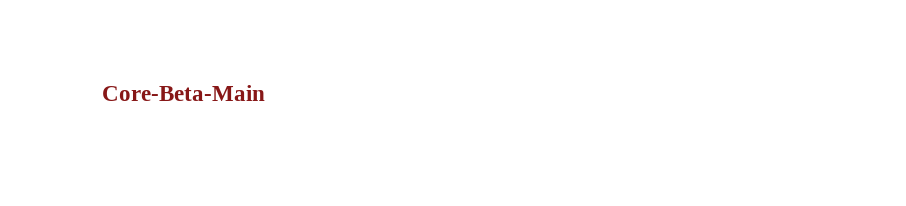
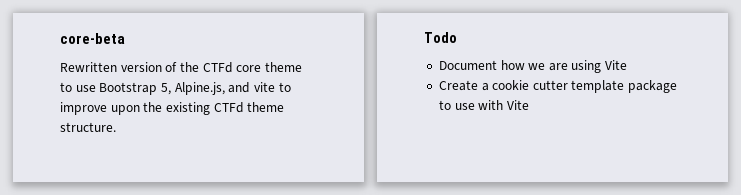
- Core-Beta-Main
+ core-beta
+ Rewritten version of the CTFd core theme to use Bootstrap 5, Alpine.js, and vite to improve upon the existing CTFd theme structure.
+ Todo
+ Document how we are using Vite
+ Create a cookie cutter template package to use with Vite

